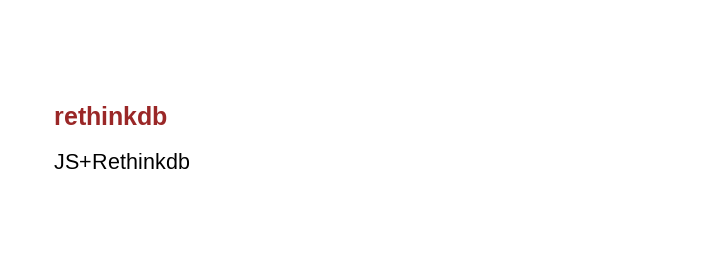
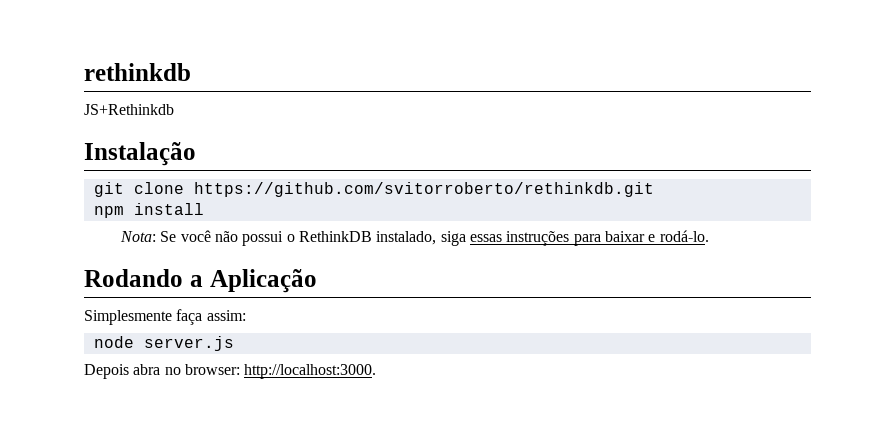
+ Instalação
+ git clone https://github.com/svitorroberto/rethinkdb.git
+ npm install
+ Nota: Se você não possui o RethinkDB instalado, siga essas instruções para baixar e rodá-lo.
+ Rodando a Aplicação
+ Simplesmente faça assim:
+ node server.js
+ Depois abra no browser: http://localhost:3000.

